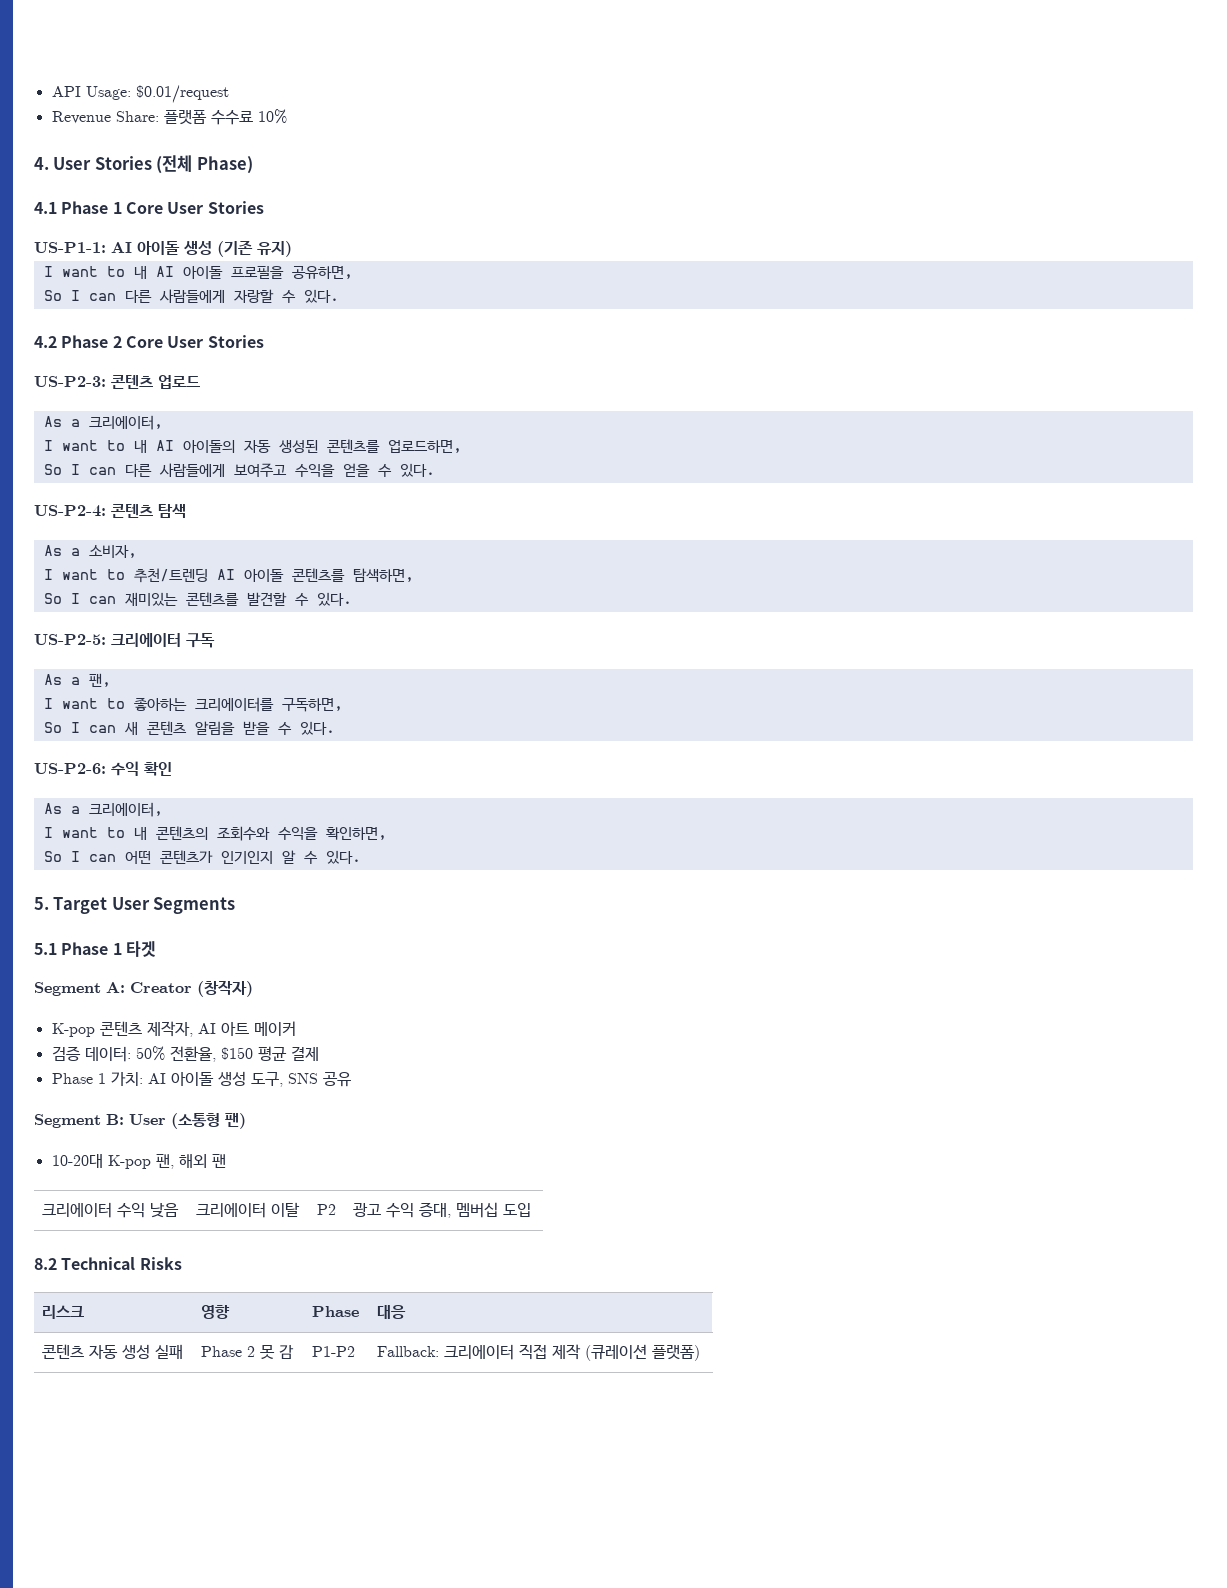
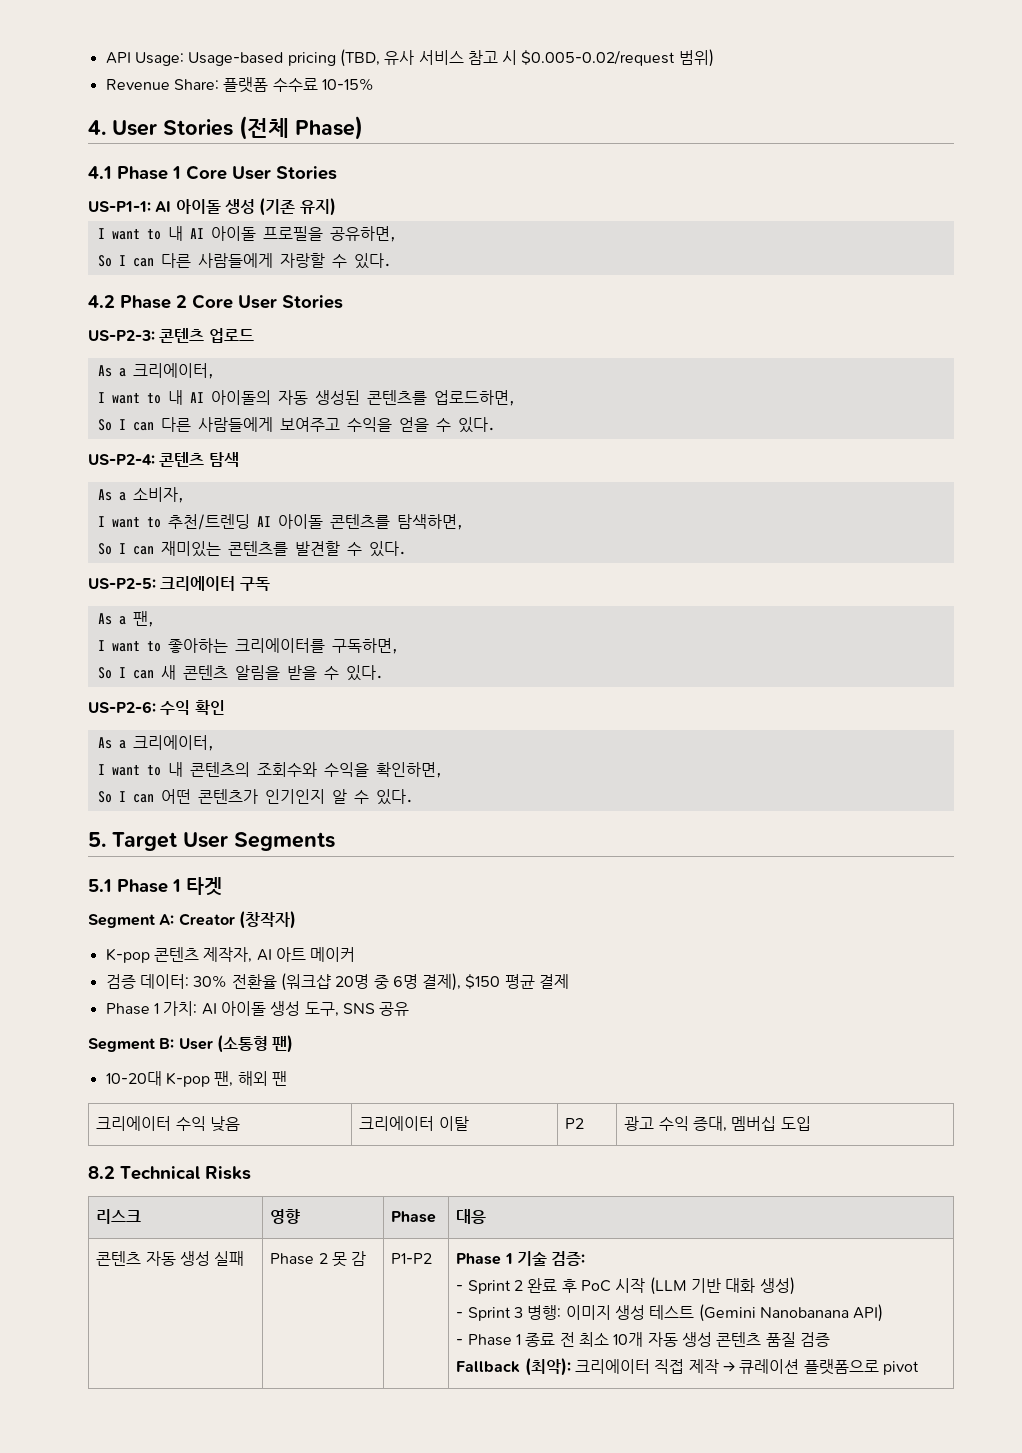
- API Usage: $0.01/request
+ API Usage: Usage-based pricing (TBD, 유사 서비스 참고 시 $0.005-0.02/request 범위)
- Revenue Share: 플랫폼 수수료 10%
+ Revenue Share: 플랫폼 수수료 10-15%
- 검증 데이터: 50% 전환율, $150 평균 결제
+ 검증 데이터: 30% 전환율 (워크샵 20명 중 6명 결제), $150 평균 결제
- Fallback: 크리에이터 직접 제작 (큐레이션 플랫폼)
+ Phase 1 기술 검증:
+ - Sprint 2 완료 후 PoC 시작 (LLM 기반 대화 생성)
+ - Sprint 3 병행: 이미지 생성 테스트 (Gemini Nanobanana API)
+ - Phase 1 종료 전 최소 10개 자동 생성 콘텐츠 품질 검증
+ Fallback (최악): 크리에이터 직접 제작 → 큐레이션 플랫폼으로 pivot

